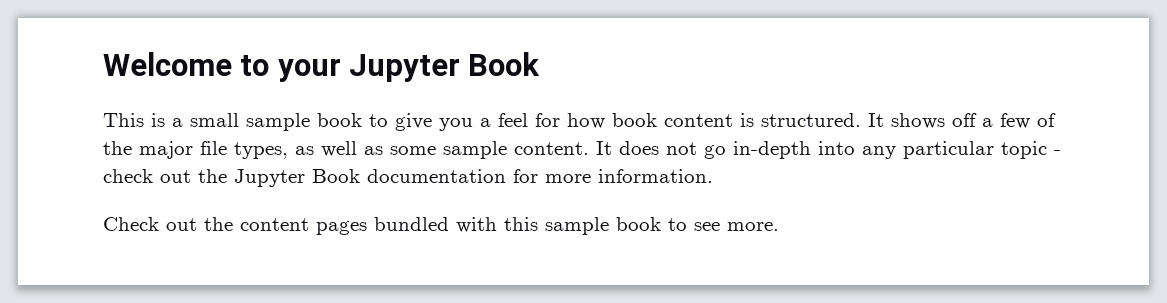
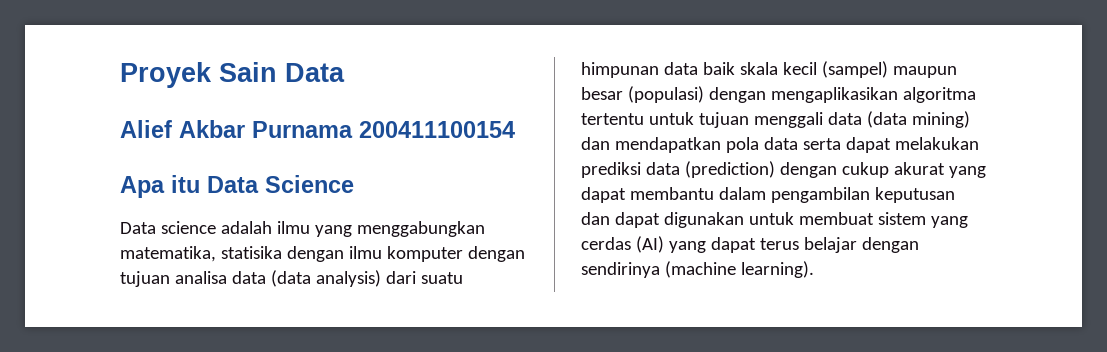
- Welcome to your Jupyter Book
- This is a small sample book to give you a feel for how book content is structured. It shows off a few of the major file types, as well as some sample content. It does not go in-depth into any particular topic - check out the Jupyter Book documentation for more information.
- Check out the content pages bundled with this sample book to see more.
+ Proyek Sain Data
+ Alief Akbar Purnama 200411100154
+ Apa itu Data Science
+ Data science adalah ilmu yang menggabungkan matematika, statisika dengan ilmu komputer dengan tujuan analisa data (data analysis) dari suatu himpunan data baik skala kecil (sampel) maupun besar (populasi) dengan mengaplikasikan algoritma tertentu untuk tujuan menggali data (data mining) dan mendapatkan pola data serta dapat melakukan prediksi data (prediction) dengan cukup akurat yang dapat membantu dalam pengambilan keputusan dan dapat digunakan untuk membuat sistem yang cerdas (AI) yang dapat terus belajar dengan sendirinya (machine learning).

